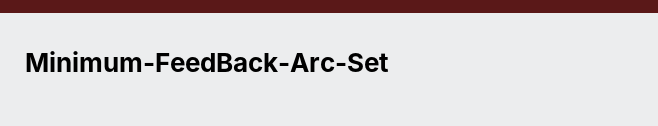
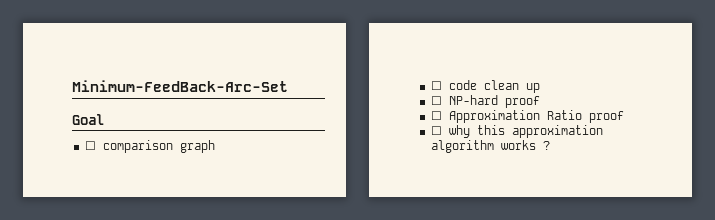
+ Goal
+ ☐ comparison graph
+ ☐ code clean up
+ ☐ NP-hard proof
+ ☐ Approximation Ratio proof
+ ☐ why this approximation algorithm works ?

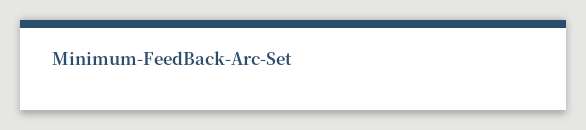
- Goal
- ☐ comparison graph
- ☐ code clean up
- ☐ NP-hard proof
- ☐ Approximation Ratio proof
- ☐ why this approximation algorithm works ?

